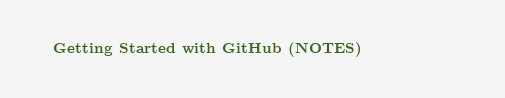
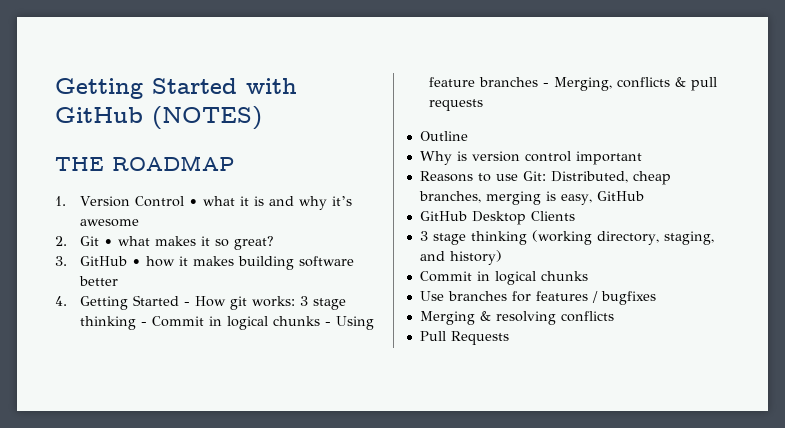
+ THE ROADMAP
+ 1. Version Control • what it is and why it’s awesome
+ 2. Git • what makes it so great?
+ 3. GitHub • how it makes building software better
+ 4. Getting Started - How git works: 3 stage thinking - Commit in logical chunks - Using feature branches - Merging, conflicts & pull requests
+ Outline
+ Why is version control important
+ Reasons to use Git: Distributed, cheap branches, merging is easy, GitHub
+ GitHub Desktop Clients
+ 3 stage thinking (working directory, staging, and history)
+ Commit in logical chunks
+ Use branches for features / bugfixes
+ Merging & resolving conflicts
+ Pull Requests

